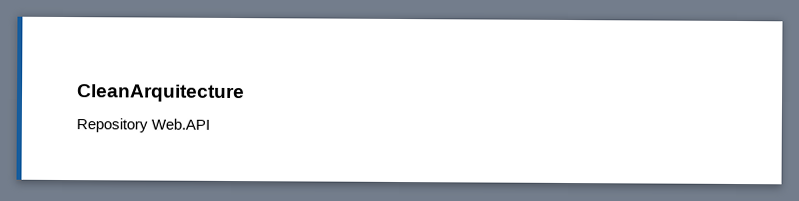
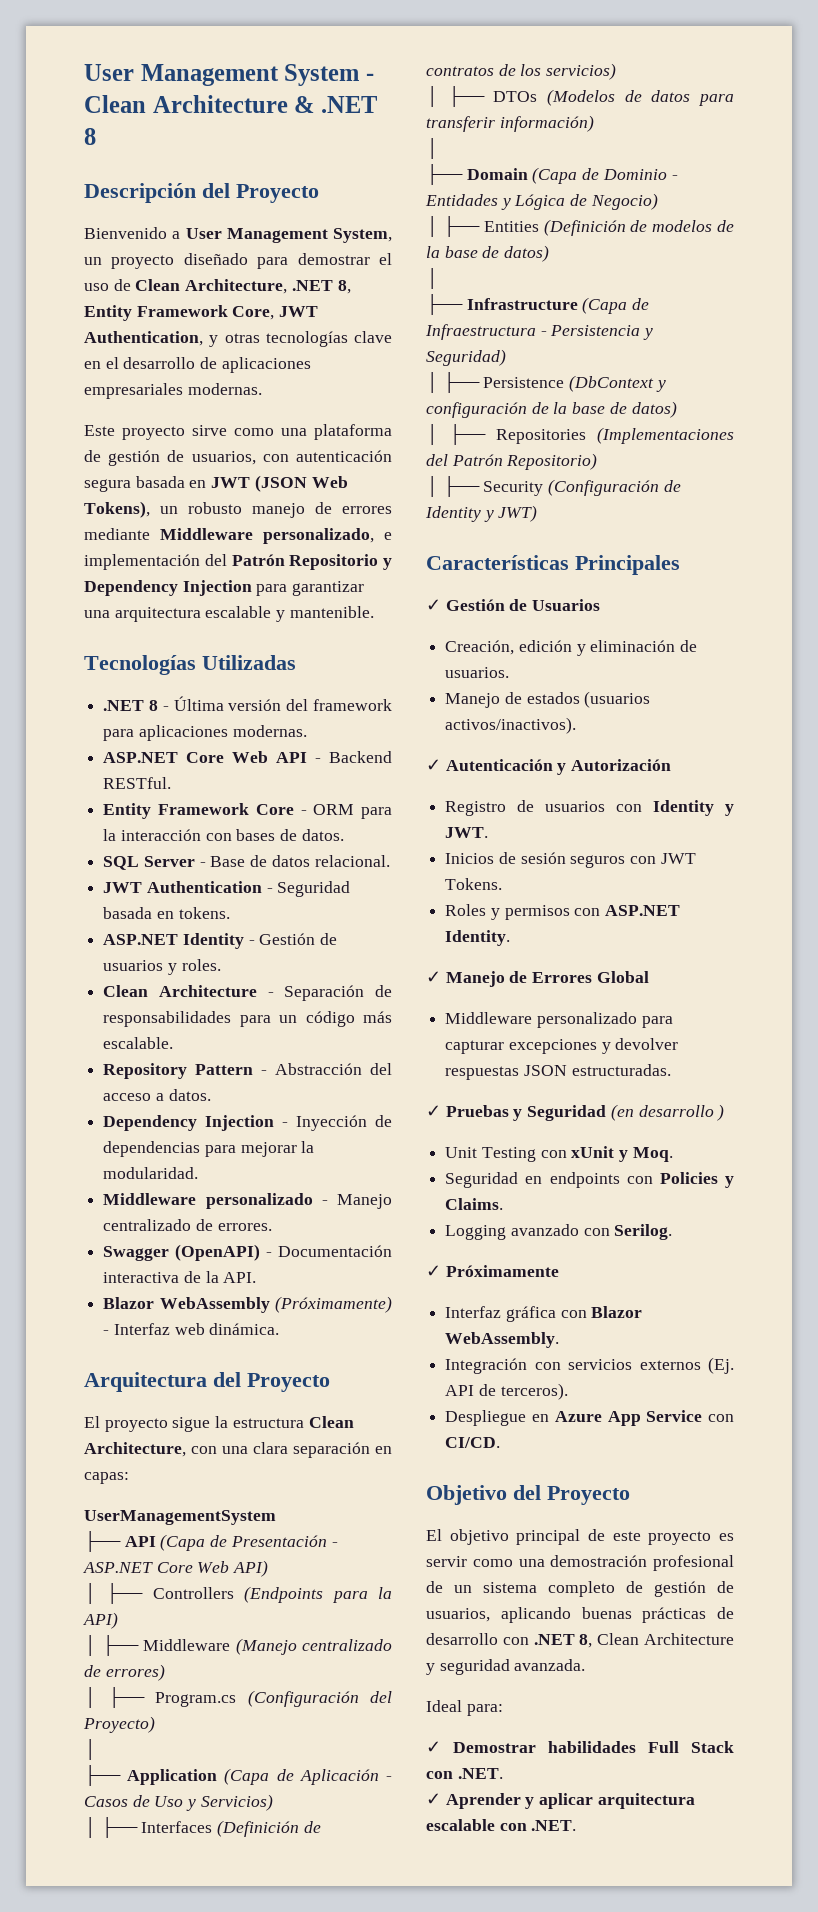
- CleanArquitecture
- Repository Web.API
+ User Management System - Clean Architecture & .NET 8
+ Descripción del Proyecto
+ Bienvenido a User Management System, un proyecto diseñado para demostrar el uso de Clean Architecture, .NET 8, Entity Framework Core, JWT Authentication, y otras tecnologías clave en el desarrollo de aplicaciones empresariales modernas.
+ Este proyecto sirve como una plataforma de gestión de usuarios, con autenticación segura basada en JWT (JSON Web Tokens), un robusto manejo de errores mediante Middleware personalizado, e implementación del Patrón Repositorio y Dependency Injection para garantizar una arquitectura escalable y mantenible.
+ Tecnologías Utilizadas
+ .NET 8 - Última versión del framework para aplicaciones modernas.
+ ASP.NET Core Web API - Backend RESTful.
+ Entity Framework Core - ORM para la interacción con bases de datos.
+ SQL Server - Base de datos relacional.
+ JWT Authentication - Seguridad basada en tokens.
+ ASP.NET Identity - Gestión de usuarios y roles.
+ Clean Architecture - Separación de responsabilidades para un código más escalable.
+ Repository Pattern - Abstracción del acceso a datos.
+ Dependency Injection - Inyección de dependencias para mejorar la modularidad.
+ Middleware personalizado - Manejo centralizado de errores.
+ Swagger (OpenAPI) - Documentación interactiva de la API.
+ Blazor WebAssembly (Próximamente) - Interfaz web dinámica.
+ Arquitectura del Proyecto
+ El proyecto sigue la estructura Clean Architecture, con una clara separación en capas:
+ UserManagementSystem
+ ├── API (Capa de Presentación - ASP.NET Core Web API)
+ │ ├── Controllers (Endpoints para la API)
+ │ ├── Middleware (Manejo centralizado de errores)
+ │ ├── Program.cs (Configuración del Proyecto)
+ │
+ ├── Application (Capa de Aplicación - Casos de Uso y Servicios)
+ │ ├── Interfaces (Definición de contratos de los servicios)
+ │ ├── DTOs (Modelos de datos para transferir información)
+ │
+ ├── Domain (Capa de Dominio - Entidades y Lógica de Negocio)
+ │ ├── Entities (Definición de modelos de la base de datos)
+ │
+ ├── Infrastructure (Capa de Infraestructura - Persistencia y Seguridad)
+ │ ├── Persistence (DbContext y configuración de la base de datos)
+ │ ├── Repositories (Implementaciones del Patrón Repositorio)
+ │ ├── Security (Configuración de Identity y JWT)
+ Características Principales
+ ✓ Gestión de Usuarios
+ Creación, edición y eliminación de usuarios.
+ Manejo de estados (usuarios activos/inactivos).
+ ✓ Autenticación y Autorización
+ Registro de usuarios con Identity y JWT.
+ Inicios de sesión seguros con JWT Tokens.
+ Roles y permisos con ASP.NET Identity.
+ ✓ Manejo de Errores Global
+ Middleware personalizado para capturar excepciones y devolver respuestas JSON estructuradas.
+ ✓ Pruebas y Seguridad (en desarrollo )
+ Unit Testing con xUnit y Moq.
+ Seguridad en endpoints con Policies y Claims.
+ Logging avanzado con Serilog.
+ ✓ Próximamente
+ Interfaz gráfica con Blazor WebAssembly.
+ Integración con servicios externos (Ej. API de terceros).
+ Despliegue en Azure App Service con CI/CD.
+ Objetivo del Proyecto
+ El objetivo principal de este proyecto es servir como una demostración profesional de un sistema completo de gestión de usuarios, aplicando buenas prácticas de desarrollo con .NET 8, Clean Architecture y seguridad avanzada.
+ Ideal para:
+ ✓ Demostrar habilidades Full Stack con .NET.
+ ✓ Aprender y aplicar arquitectura escalable con .NET.

